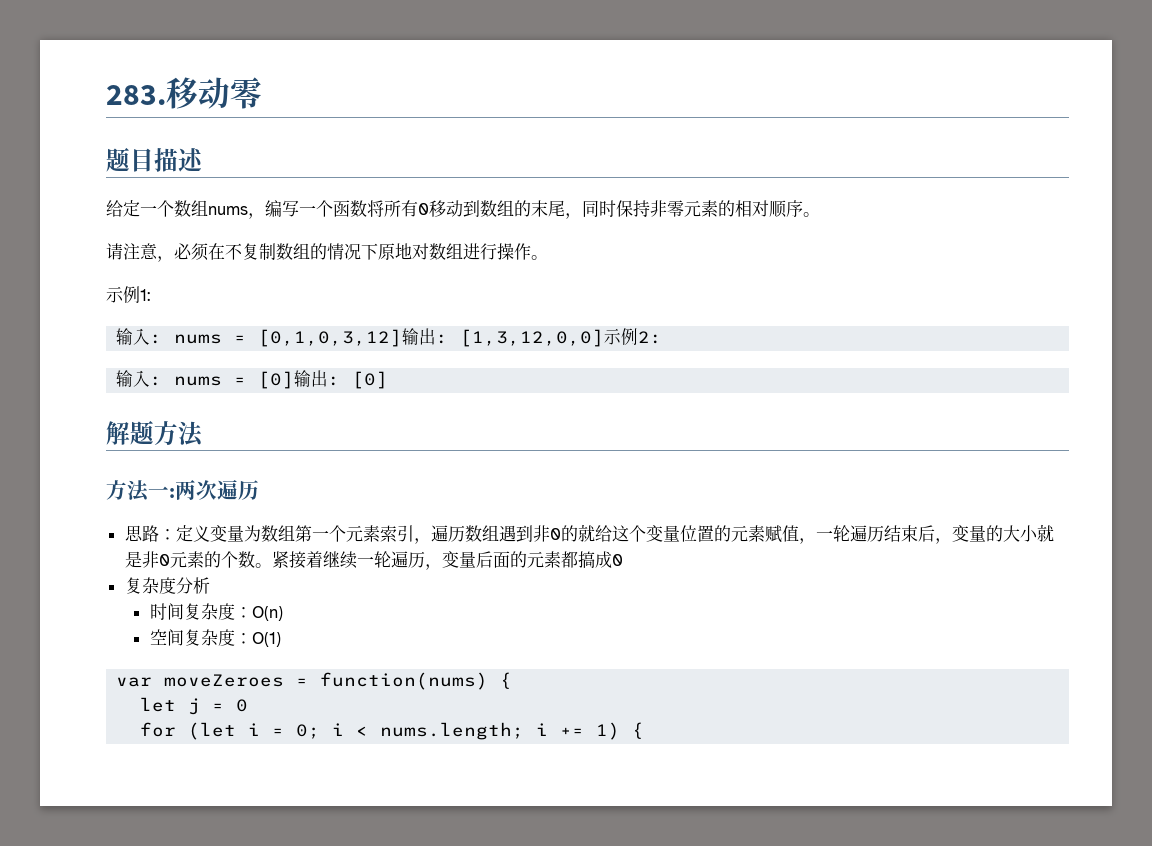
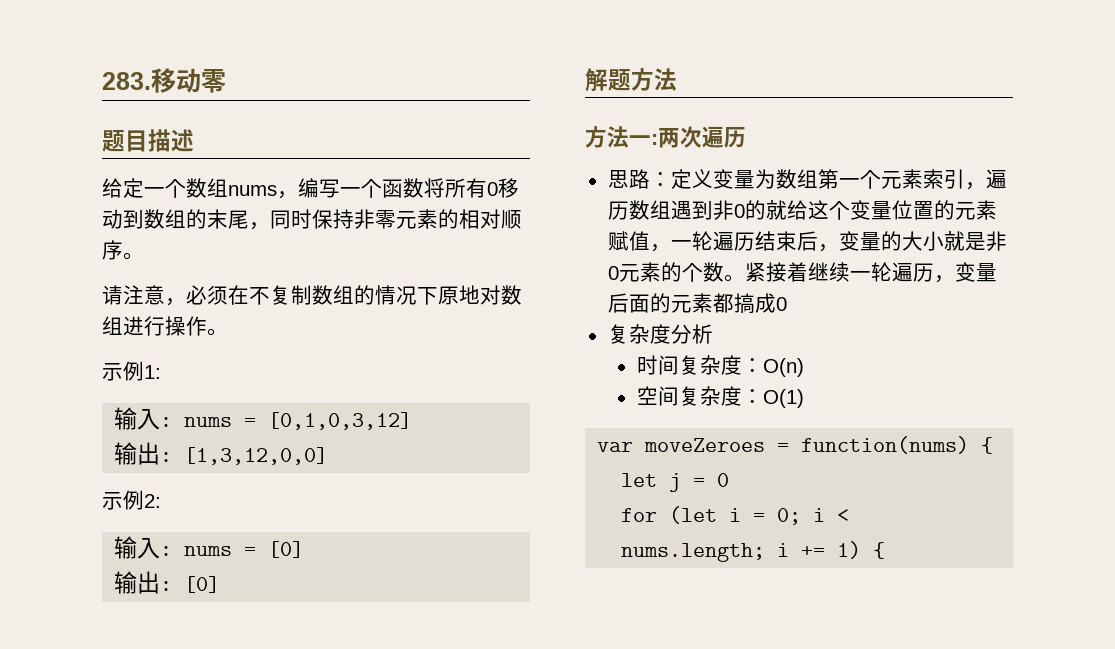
- 输入: nums = [0,1,0,3,12]输出: [1,3,12,0,0]示例2:
+ 输入: nums = [0,1,0,3,12]
+ 输出: [1,3,12,0,0]
+ 示例2:
- 输入: nums = [0]输出: [0]
+ 输入: nums = [0]
+ 输出: [0]

